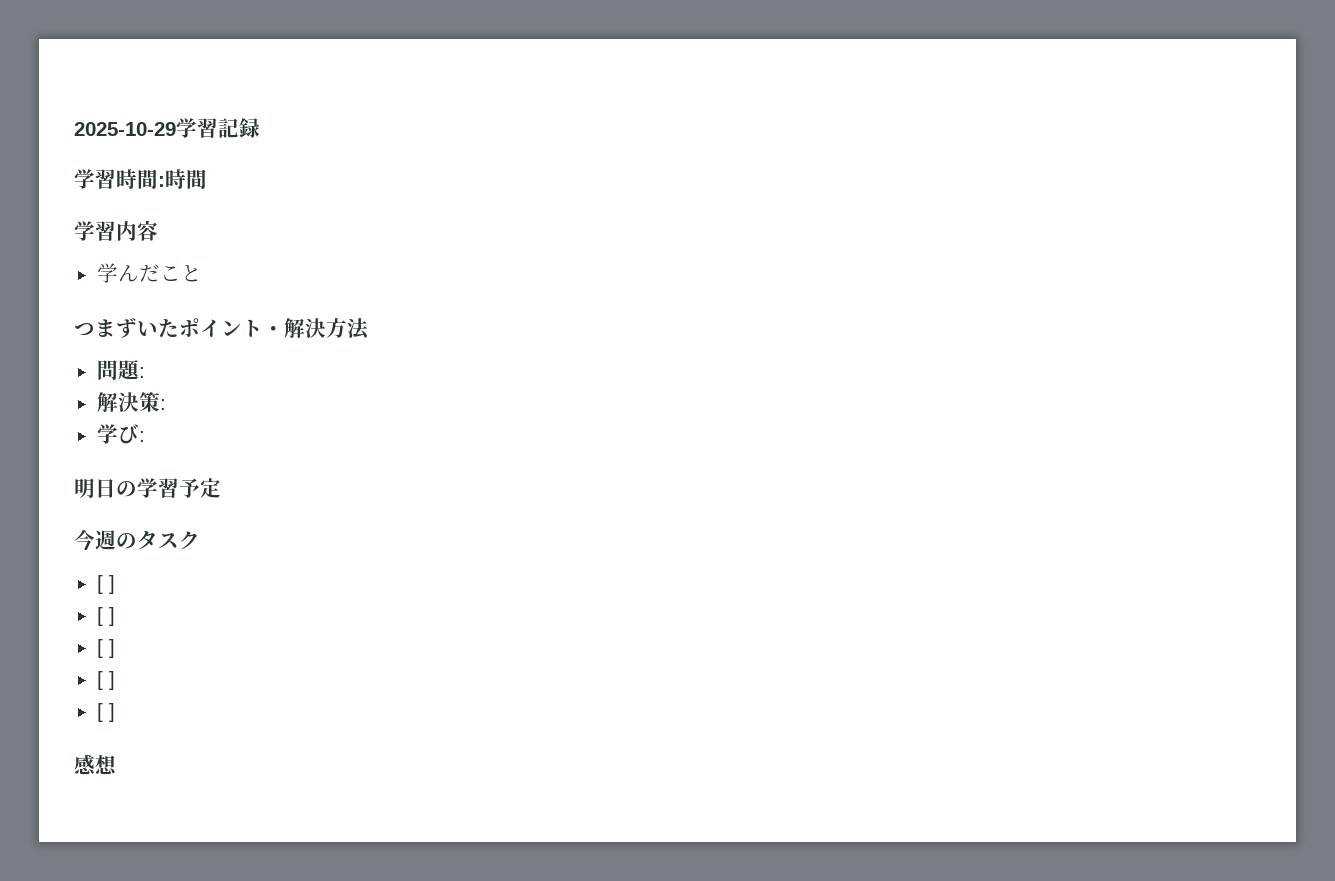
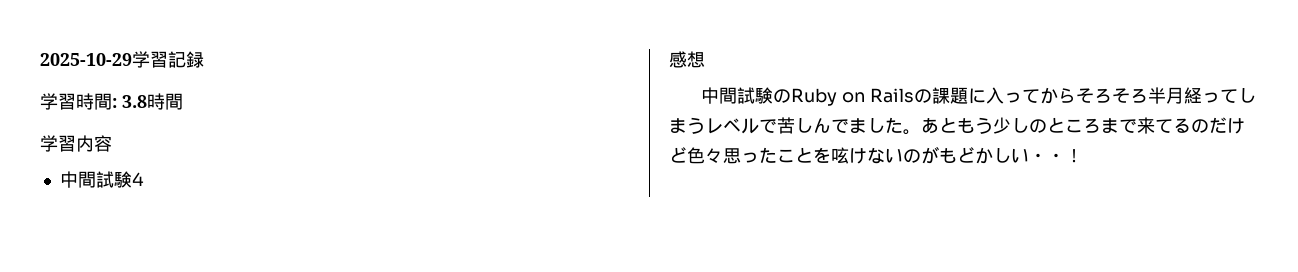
- 学習時間:時間
+ 学習時間: 3.8時間
- 学んだこと
- つまずいたポイント・解決方法
- 問題:
- 解決策:
- 学び:
- 明日の学習予定
- 今週のタスク
- [ ]
- [ ]
- [ ]
- [ ]
- [ ]
+ 中間試験4
  感想
+ 中間試験のRuby on Railsの課題に入ってからそろそろ半月経ってしまうレベルで苦しんでました。あともう少しのところまで来てるのだけど色々思ったことを呟けないのがもどかしい・・！

